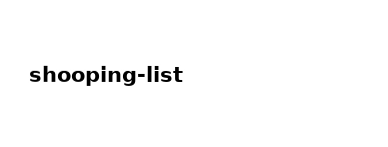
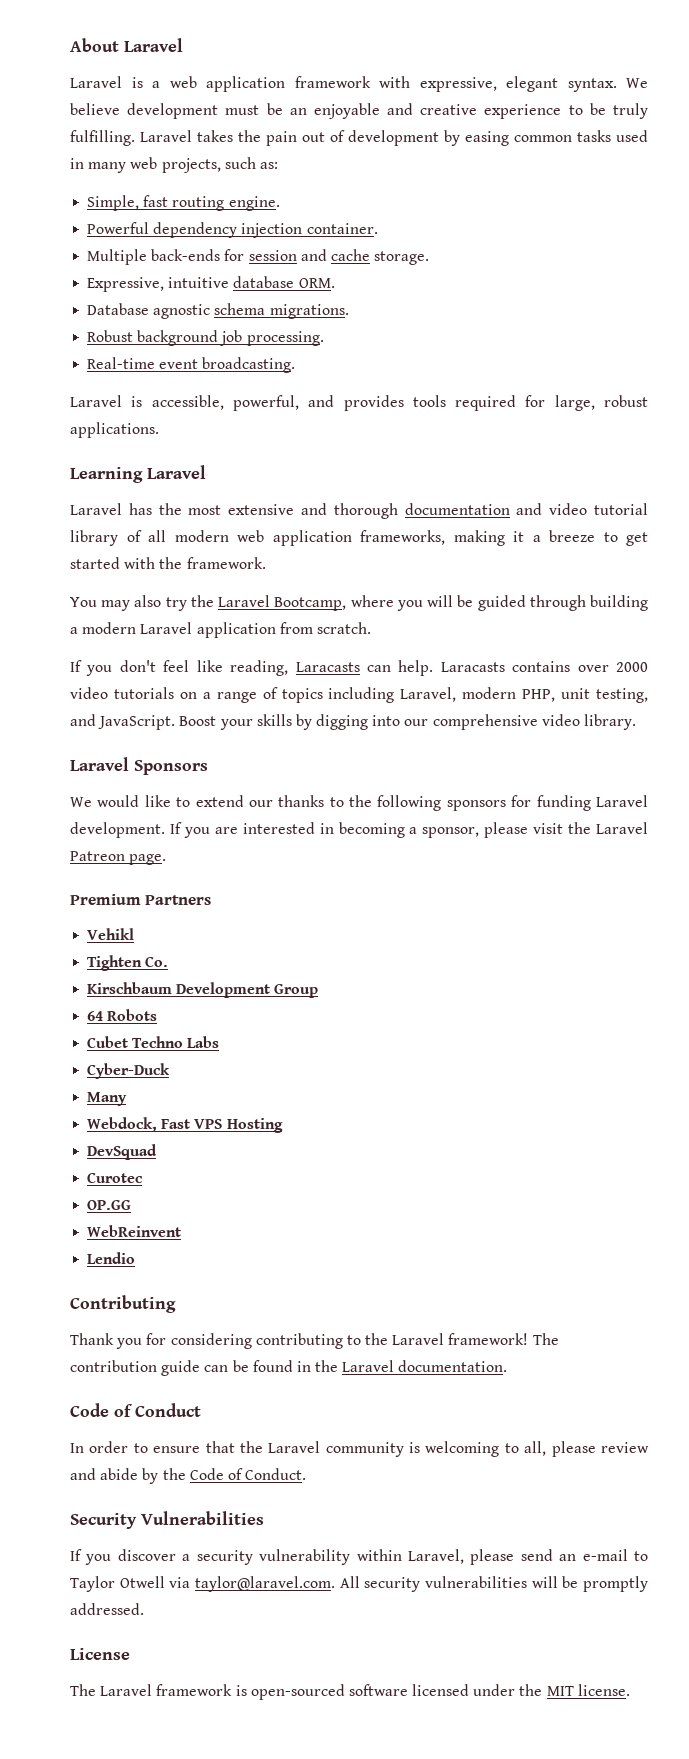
- shooping-list
+ About Laravel
+ Laravel is a web application framework with expressive, elegant syntax. We believe development must be an enjoyable and creative experience to be truly fulfilling. Laravel takes the pain out of development by easing common tasks used in many web projects, such as:
+ Simple, fast routing engine.
+ Powerful dependency injection container.
+ Multiple back-ends for session and cache storage.
+ Expressive, intuitive database ORM.
+ Database agnostic schema migrations.
+ Robust background job processing.
+ Real-time event broadcasting.
+ Laravel is accessible, powerful, and provides tools required for large, robust applications.
+ Learning Laravel
+ Laravel has the most extensive and thorough documentation and video tutorial library of all modern web application frameworks, making it a breeze to get started with the framework.
+ You may also try the Laravel Bootcamp, where you will be guided through building a modern Laravel application from scratch.
+ If you don't feel like reading, Laracasts can help. Laracasts contains over 2000 video tutorials on a range of topics including Laravel, modern PHP, unit testing, and JavaScript. Boost your skills by digging into our comprehensive video library.
+ Laravel Sponsors
+ We would like to extend our thanks to the following sponsors for funding Laravel development. If you are interested in becoming a sponsor, please visit the Laravel Patreon page.
+ Premium Partners
+ Vehikl
+ Tighten Co.
+ Kirschbaum Development Group
+ 64 Robots
+ Cubet Techno Labs
+ Cyber-Duck
+ Many
+ Webdock, Fast VPS Hosting
+ DevSquad
+ Curotec
+ OP.GG
+ WebReinvent
+ Lendio
+ Contributing
+ Thank you for considering contributing to the Laravel framework! The contribution guide can be found in the Laravel documentation.
+ Code of Conduct
+ In order to ensure that the Laravel community is welcoming to all, please review and abide by the Code of Conduct.
+ Security Vulnerabilities
+ If you discover a security vulnerability within Laravel, please send an e-mail to Taylor Otwell via taylor@laravel.com. All security vulnerabilities will be promptly addressed.
+ License
+ The Laravel framework is open-sourced software licensed under the MIT license.

